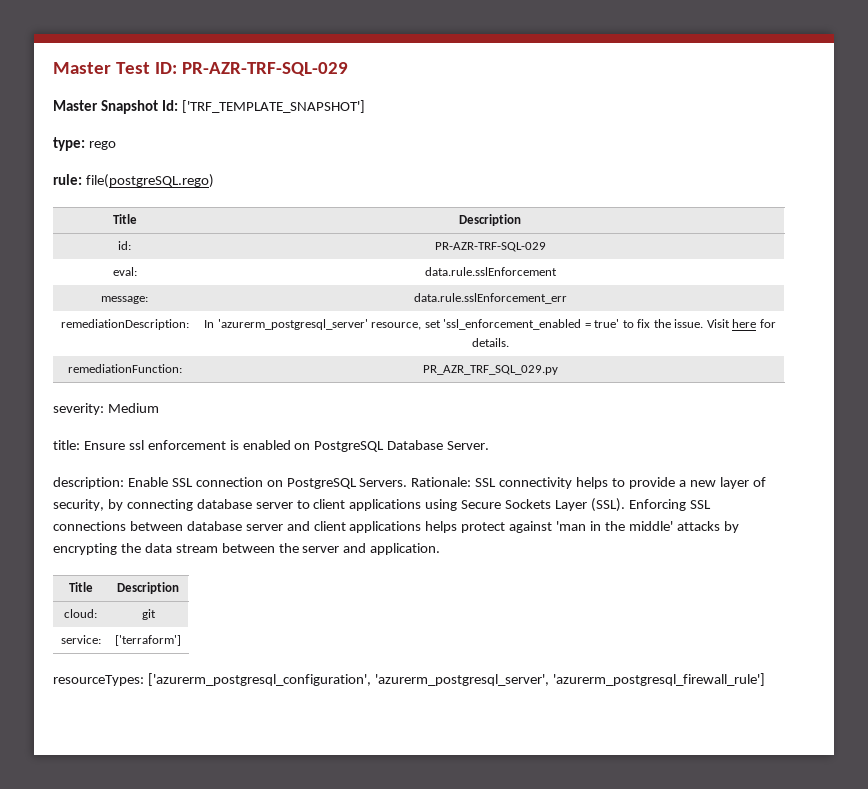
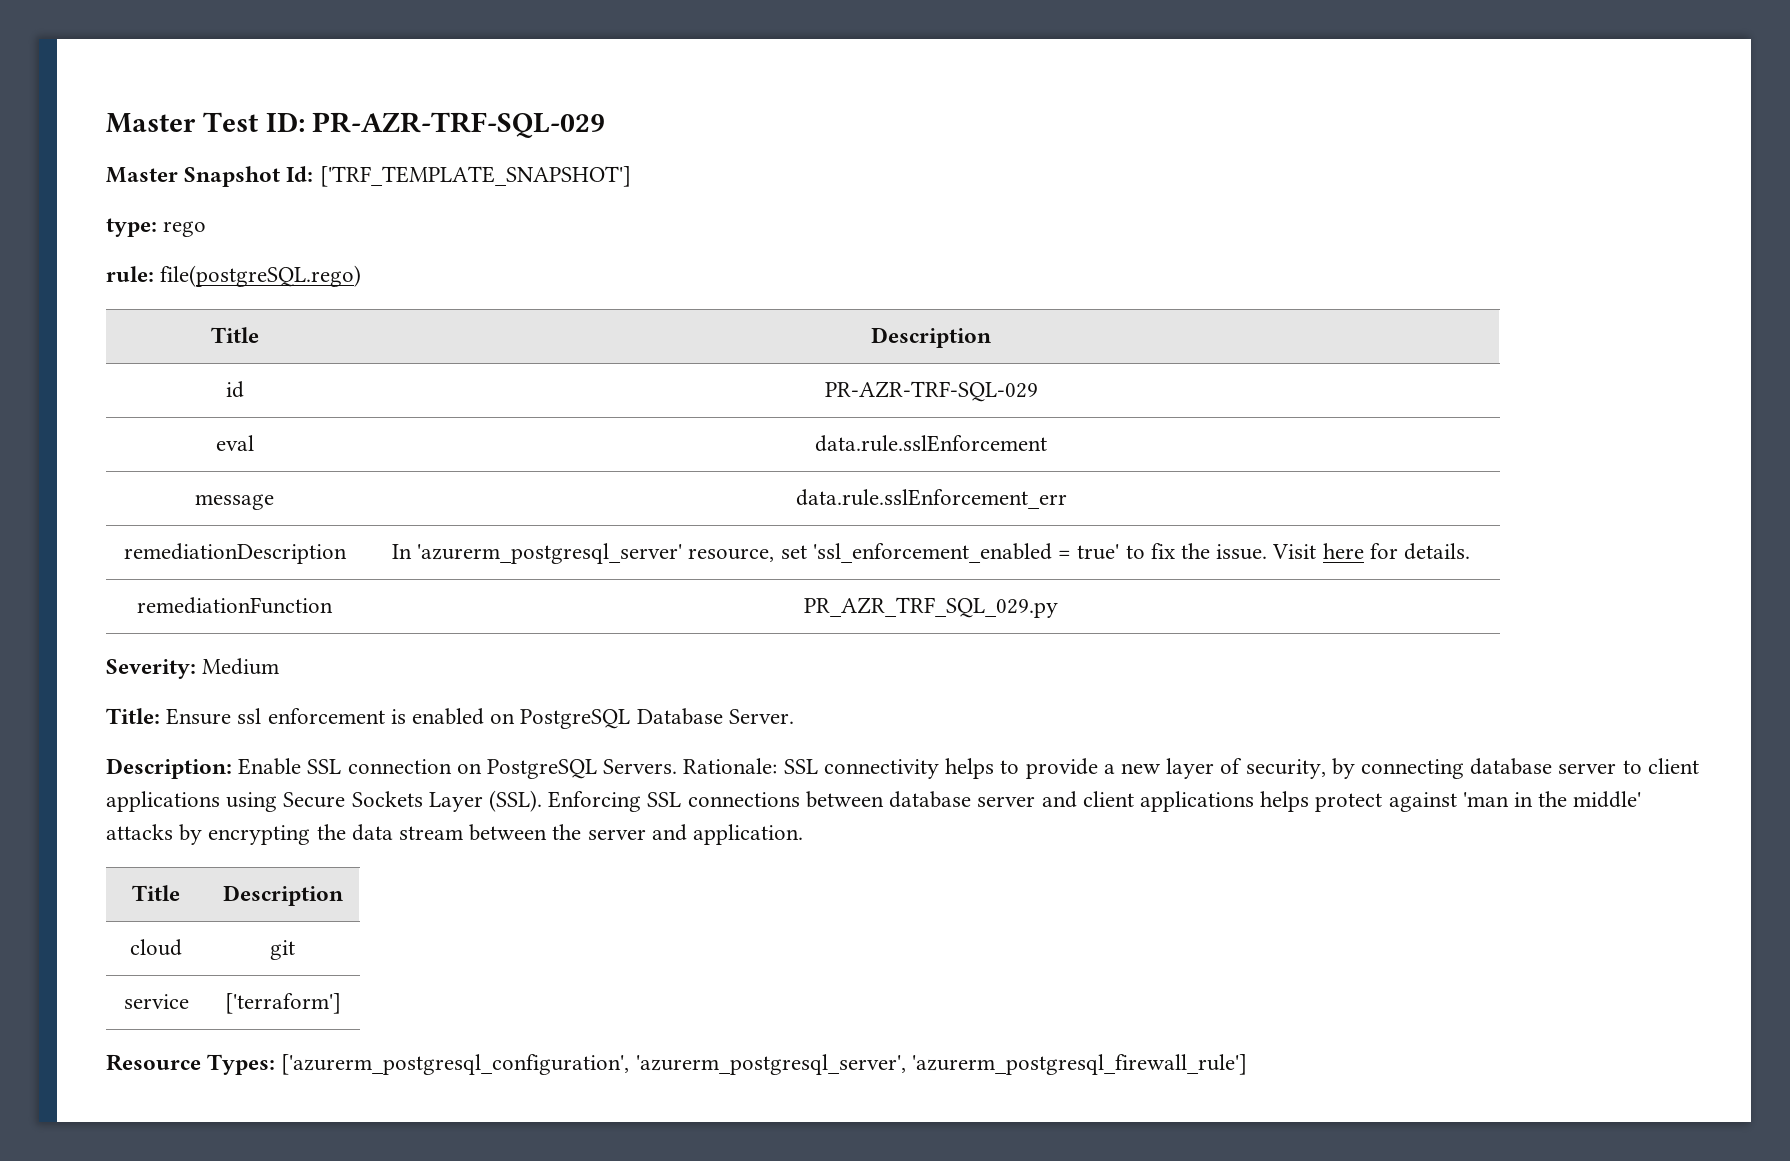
- id: | PR-AZR-TRF-SQL-029
- eval: | data.rule.sslEnforcement
+ id | PR-AZR-TRF-SQL-029
+ eval | data.rule.sslEnforcement
- message: | data.rule.sslEnforcement_err
+ message | data.rule.sslEnforcement_err
- remediationDescription: | In 'azurerm_postgresql_server' resource, set 'ssl_enforcement_enabled = true' to fix the issue. Visit here for details.
+ remediationDescription | In 'azurerm_postgresql_server' resource, set 'ssl_enforcement_enabled = true' to fix the issue. Visit here for details.
- remediationFunction: | PR_AZR_TRF_SQL_029.py
+ remediationFunction | PR_AZR_TRF_SQL_029.py
- severity: Medium
+ Severity: Medium
- title: Ensure ssl enforcement is enabled on PostgreSQL Database Server.
+ Title: Ensure ssl enforcement is enabled on PostgreSQL Database Server.
- description: Enable SSL connection on PostgreSQL Servers.
+ Description: Enable SSL connection on PostgreSQL Servers.
- cloud: | git
+ cloud | git
- service: | ['terraform']
+ service | ['terraform']
- resourceTypes: ['azurerm_postgresql_configuration', 'azurerm_postgresql_server', 'azurerm_postgresql_firewall_rule']
+ Resource Types: ['azurerm_postgresql_configuration', 'azurerm_postgresql_server', 'azurerm_postgresql_firewall_rule']

